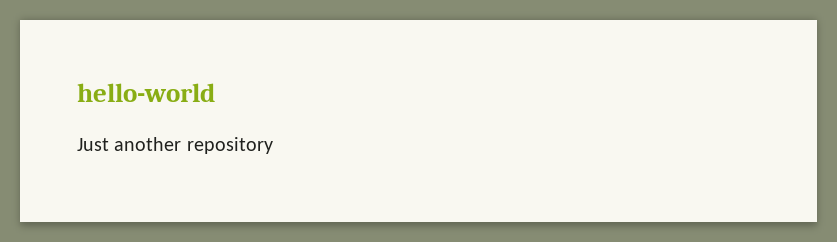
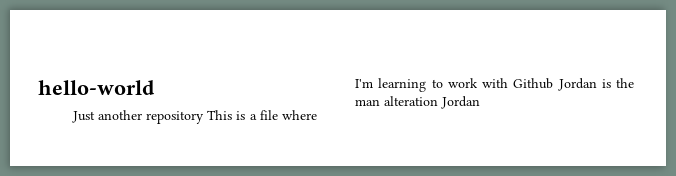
- Just another repository
+ Just another repository This is a file where I'm learning to work with Github Jordan is the man alteration Jordan

